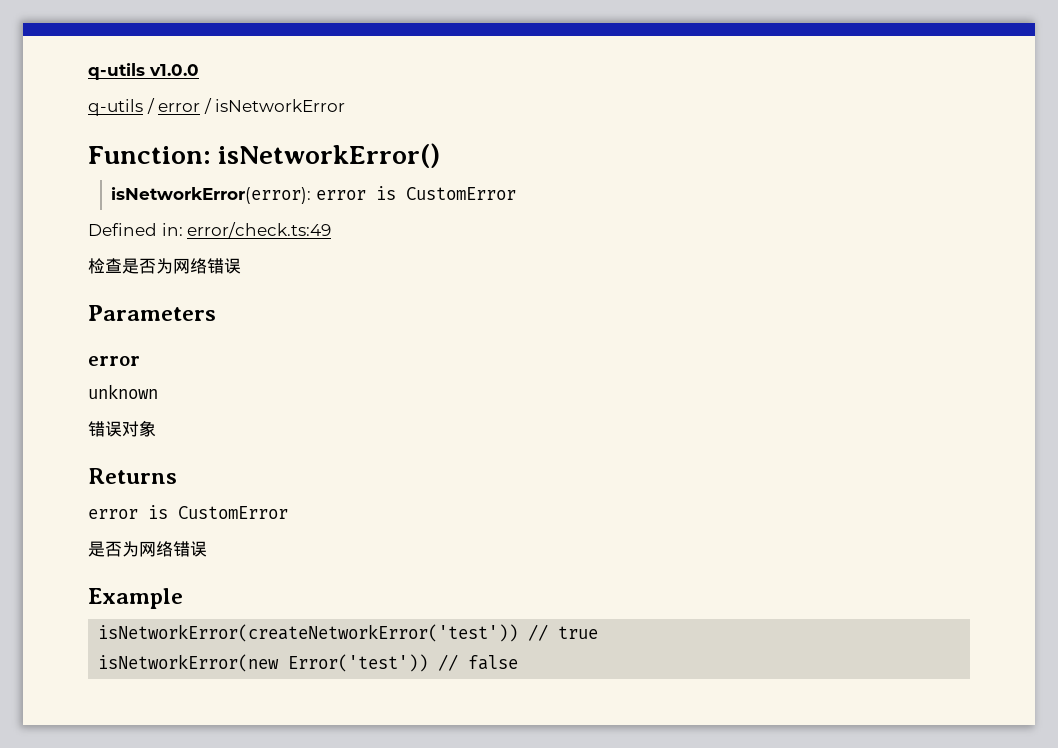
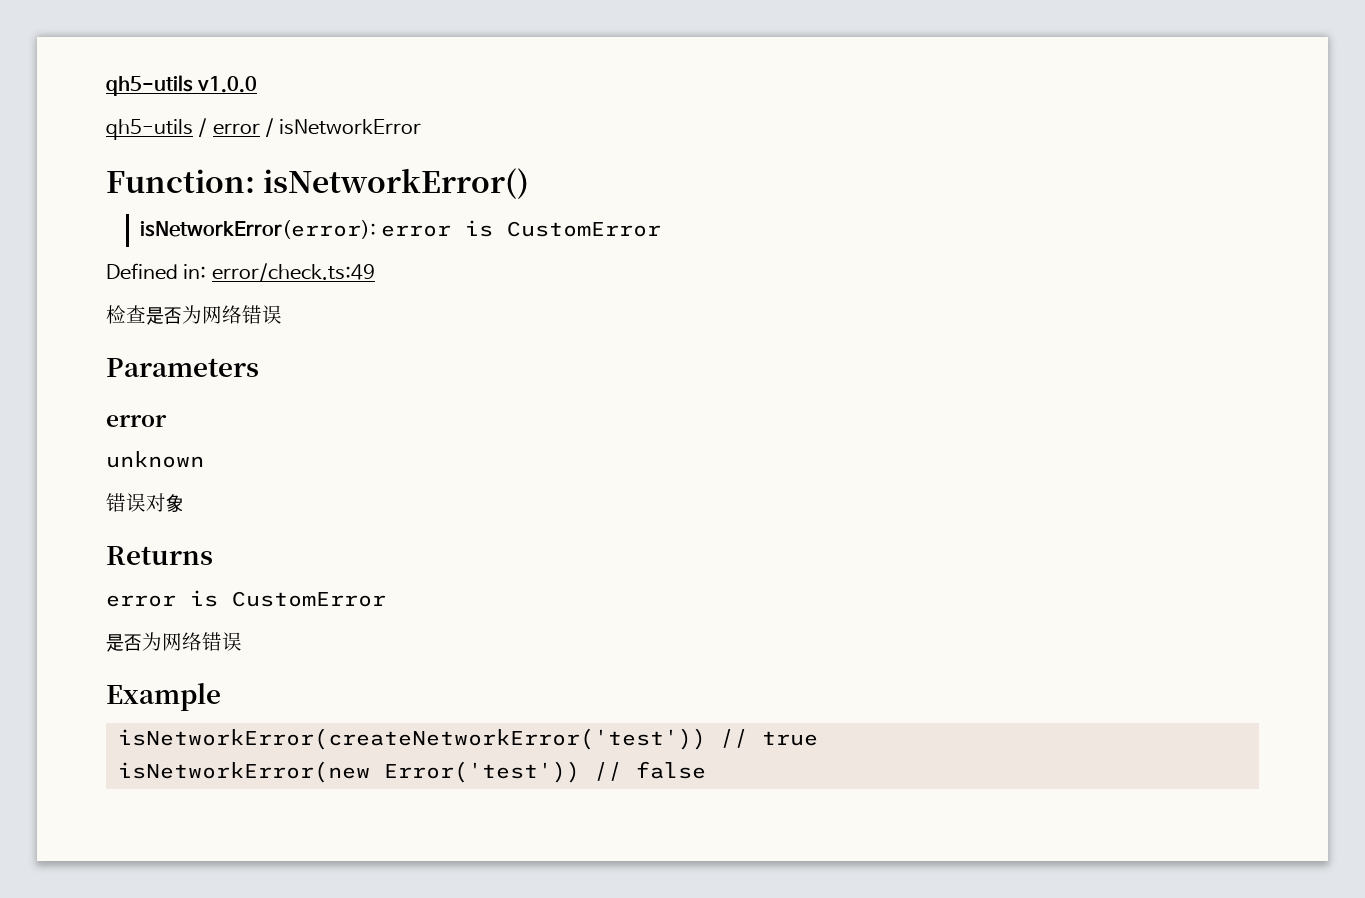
- q-utils v1.0.0
+ qh5-utils v1.0.0
- q-utils / error / isNetworkError
+ qh5-utils / error / isNetworkError

